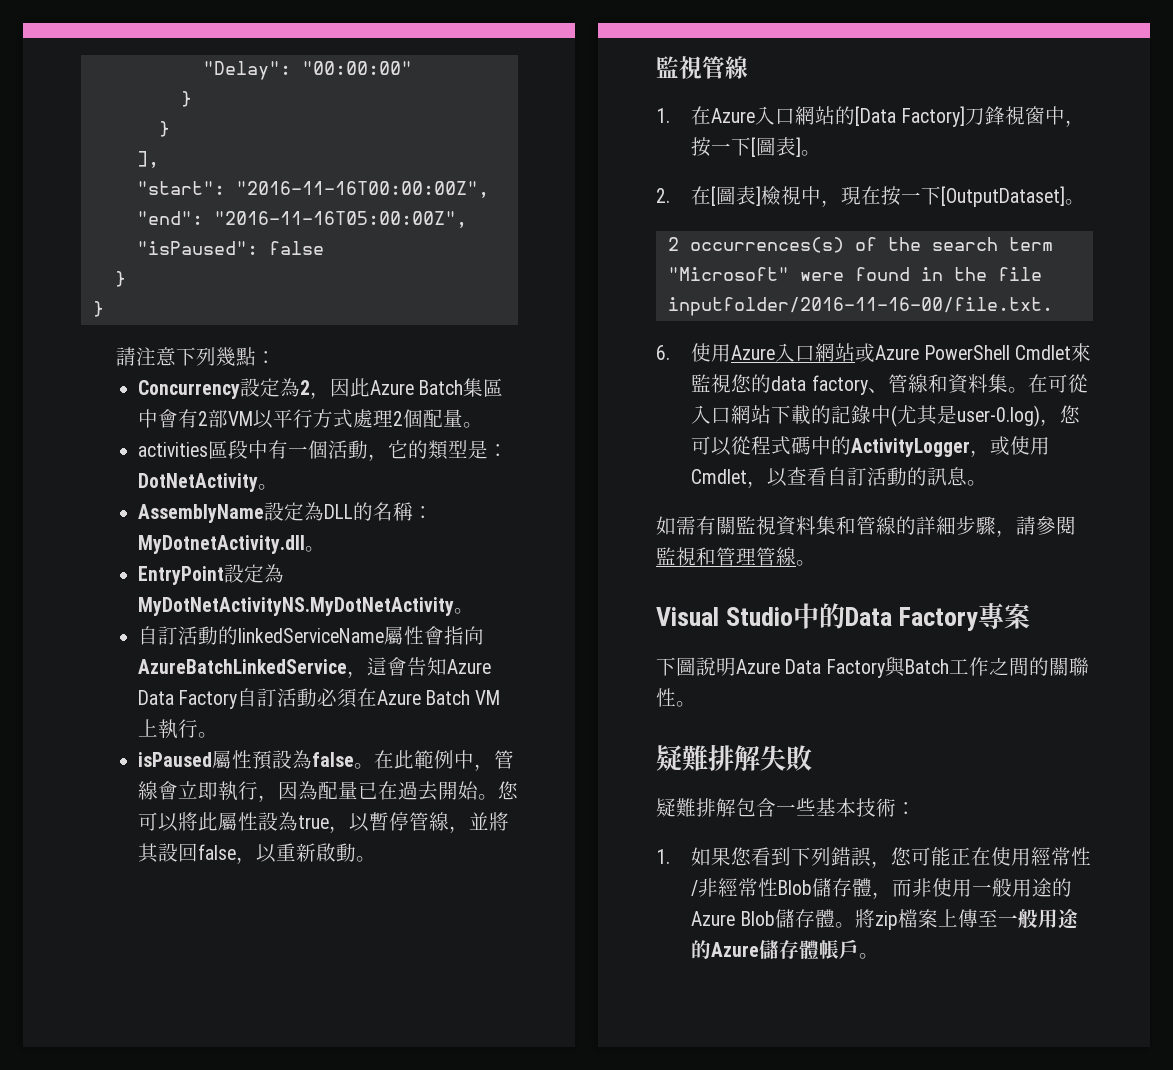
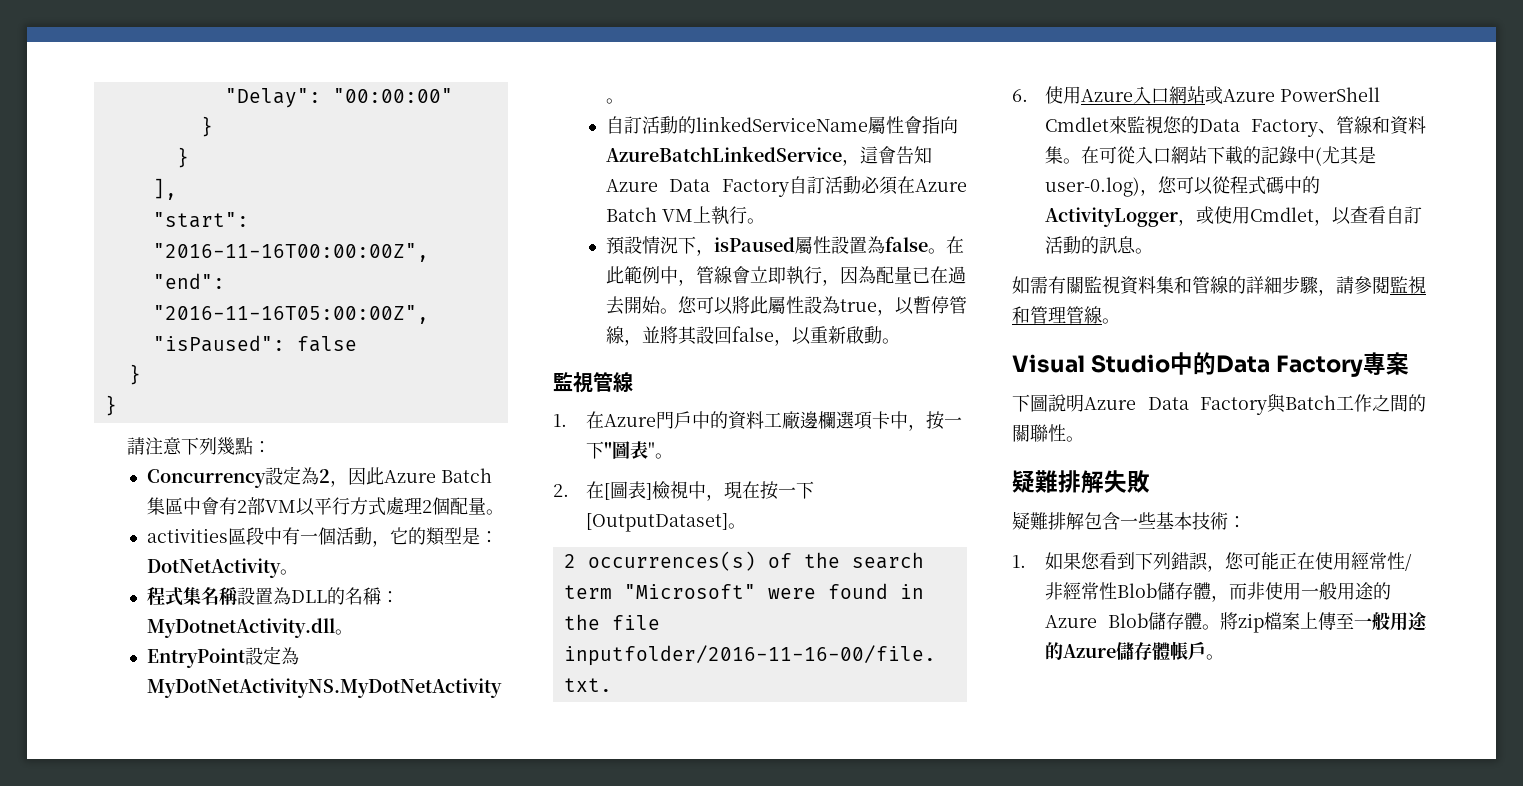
- AssemblyName設定為DLL的名稱：MyDotnetActivity.dll。
+ 程式集名稱設置為DLL的名稱：MyDotnetActivity.dll。
- isPaused屬性預設為false。
+ 預設情況下，isPaused屬性設置為false。
- 1.在Azure入口網站的[Data Factory]刀鋒視窗中，按一下[圖表]。
+ 1.在Azure門戶中的資料工廠邊欄選項卡中，按一下"圖表"。
- 6.使用Azure入口網站或Azure PowerShell Cmdlet來監視您的data factory、管線和資料集。
+ 6.使用Azure入口網站或Azure PowerShell Cmdlet來監視您的Data Factory、管線和資料集。

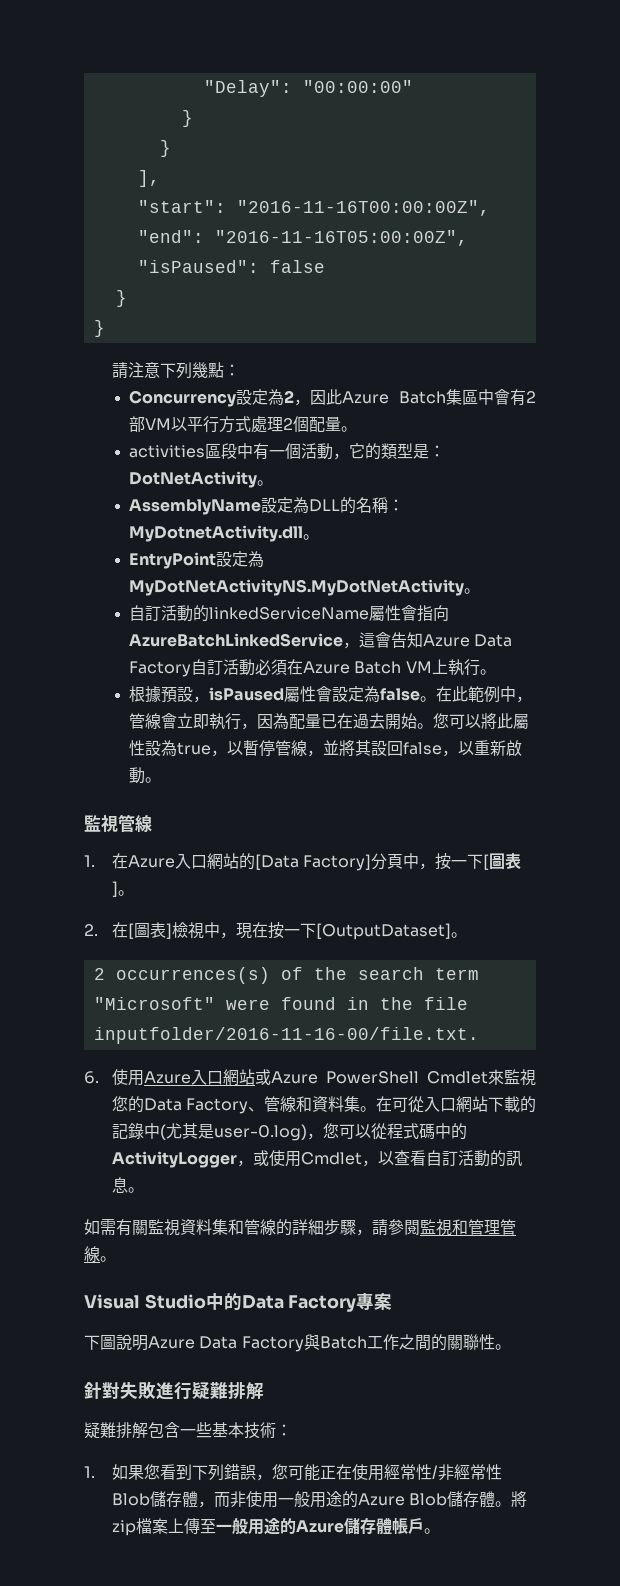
- 程式集名稱設置為DLL的名稱：MyDotnetActivity.dll。
+ AssemblyName設定為DLL的名稱：MyDotnetActivity.dll。
- 預設情況下，isPaused屬性設置為false。
+ 根據預設，isPaused屬性會設定為false。
- 1.在Azure門戶中的資料工廠邊欄選項卡中，按一下"圖表"。
+ 1.在Azure入口網站的[Data Factory]分頁中，按一下[圖表]。
- 疑難排解失敗
+ 針對失敗進行疑難排解

